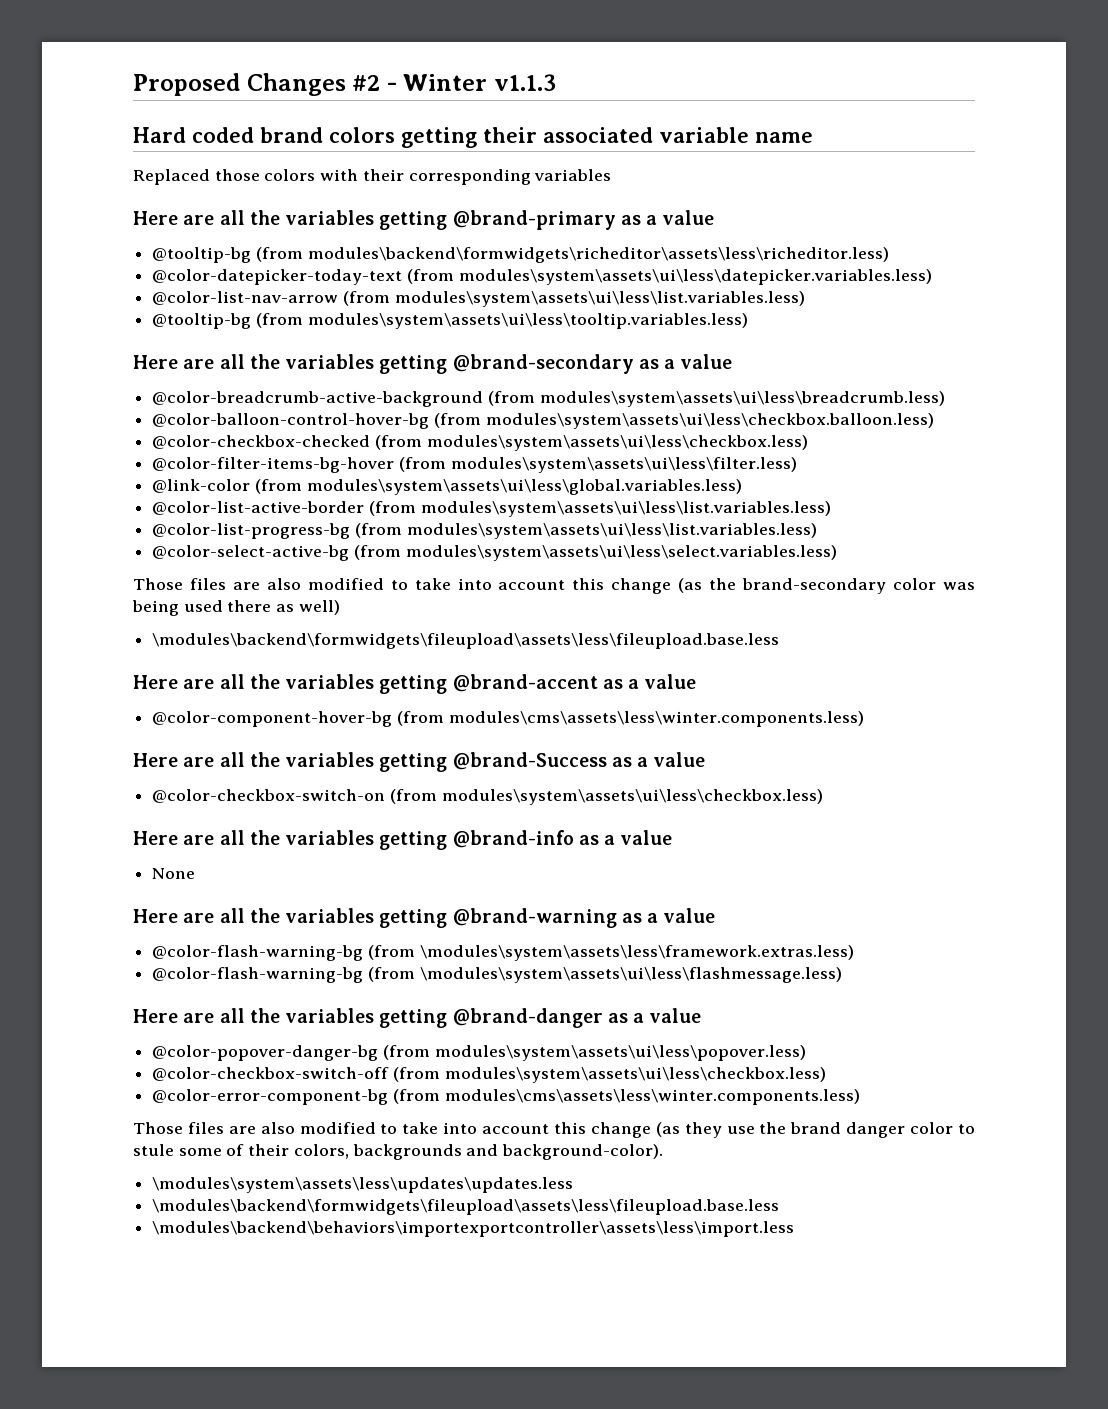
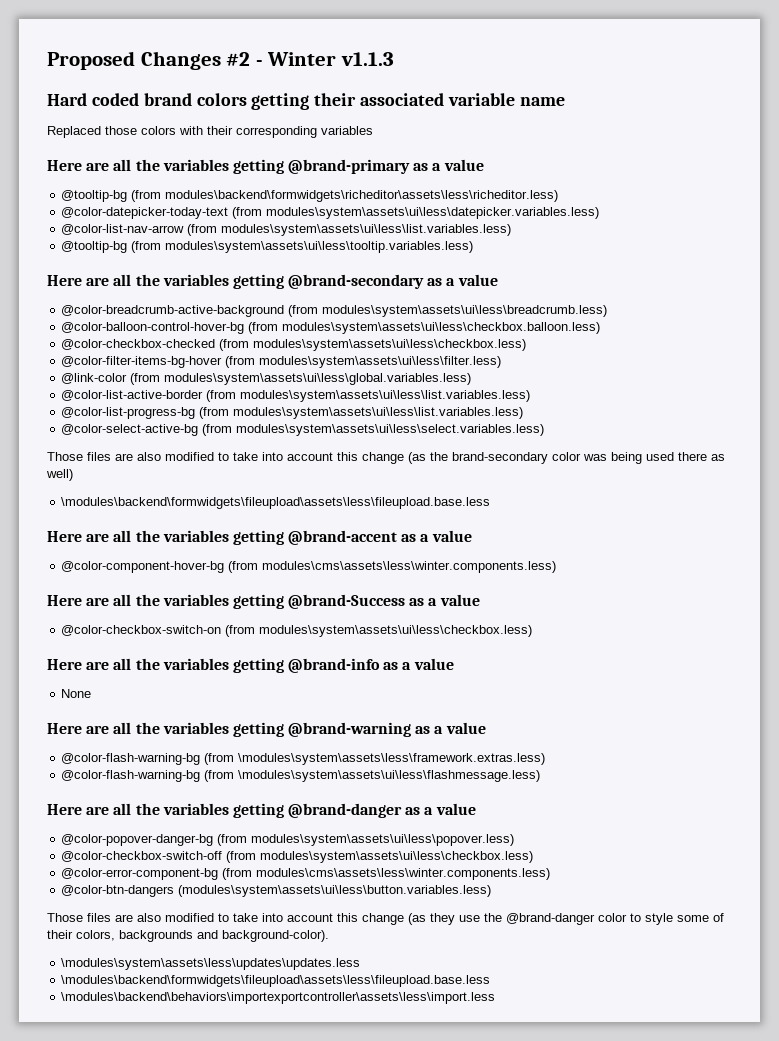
+ @color-btn-dangers (modules\system\assets\ui\less\button.variables.less)
- Those files are also modified to take into account this change (as they use the brand danger color to stule some of their colors, backgrounds and background-color).
+ Those files are also modified to take into account this change (as they use the @brand-danger color to style some of their colors, backgrounds and background-color).

